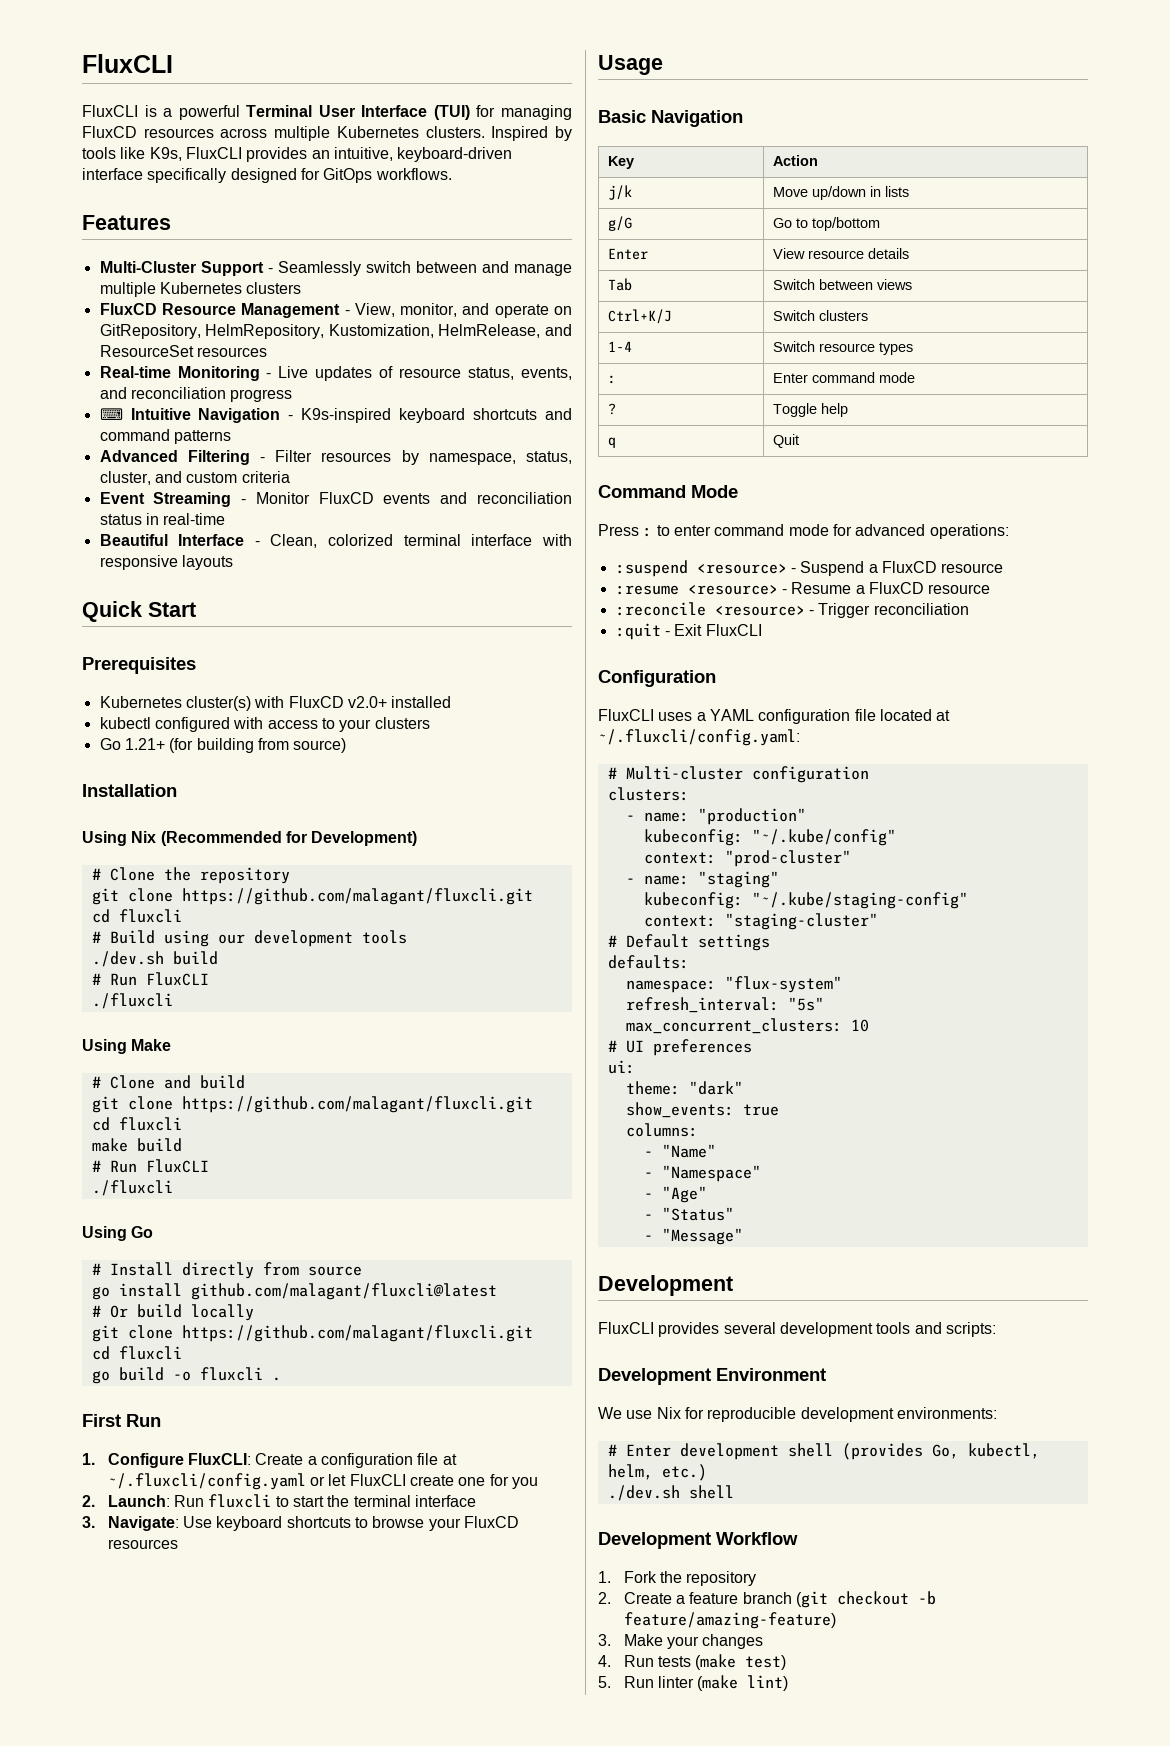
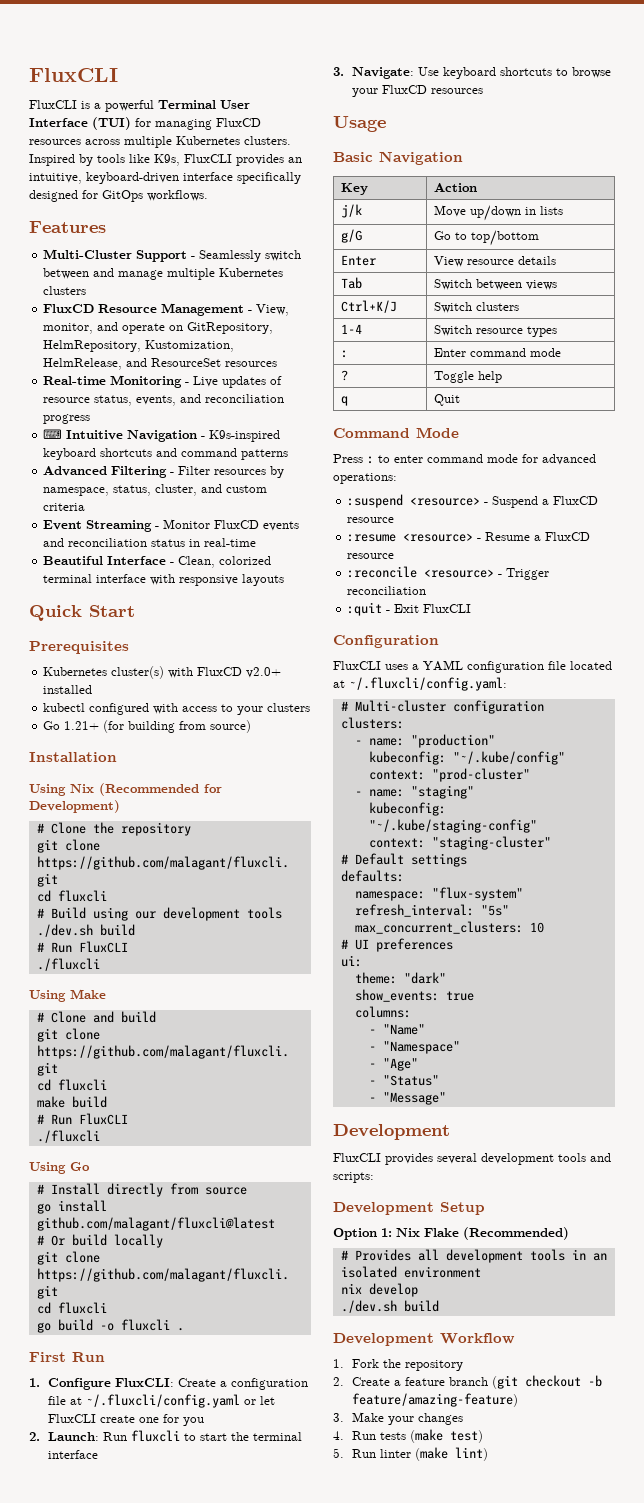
- Development Environment
- We use Nix for reproducible development environments:
- # Enter development shell (provides Go, kubectl, helm, etc.)
- ./dev.sh shell
+ Development Setup
+ Option 1: Nix Flake (Recommended)
+ # Provides all development tools in an isolated environment
+ nix develop
+ ./dev.sh build

